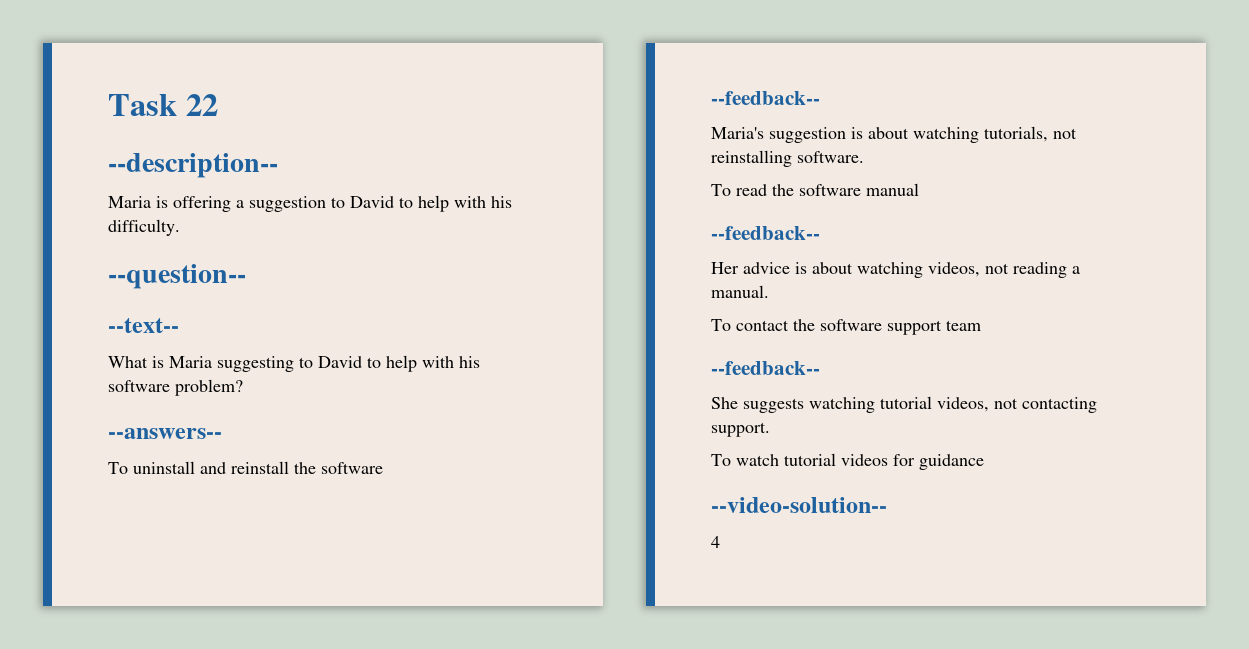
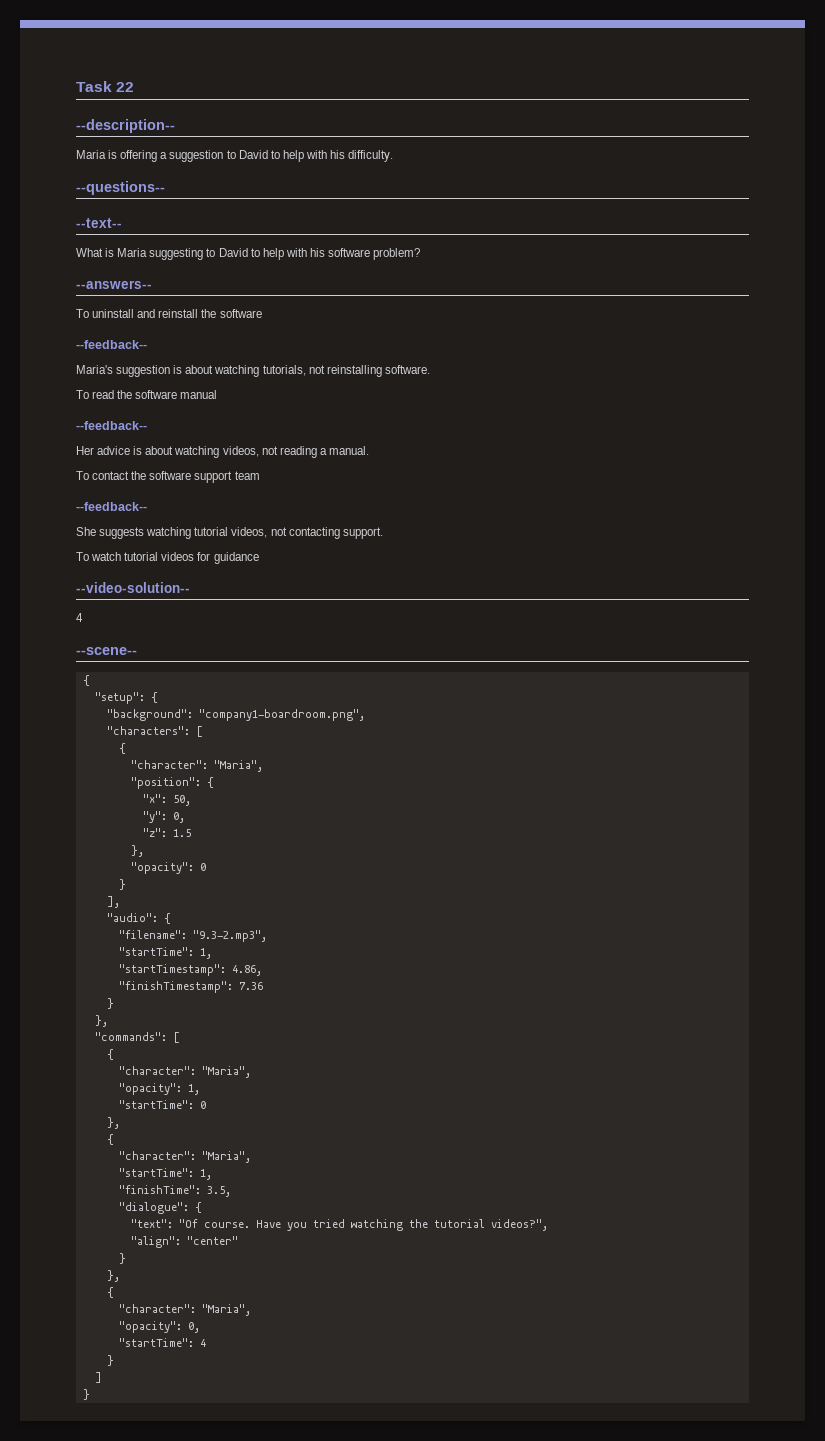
- --question--
+ --questions--
+ --scene--
+ {
+ "setup": {
+ "background": "company1-boardroom.png",
+ "characters": [
+ {
+ "character": "Maria",
+ "position": {
+ "x": 50,
+ "y": 0,
+ "z": 1.5
+ },
+ "opacity": 0
+ }
+ ],
+ "audio": {
+ "filename": "9.3-2.mp3",
+ "startTime": 1,
+ "startTimestamp": 4.86,
+ "finishTimestamp": 7.36
+ }
+ },
+ "commands": [
+ {
+ "character": "Maria",
+ "opacity": 1,
+ "startTime": 0
+ },
+ {
+ "character": "Maria",
+ "startTime": 1,
+ "finishTime": 3.5,
+ "dialogue": {
+ "text": "Of course. Have you tried watching the tutorial videos?",
+ "align": "center"
+ }
+ },
+ {
+ "character": "Maria",
+ "opacity": 0,
+ "startTime": 4
+ }
+ ]
+ }

